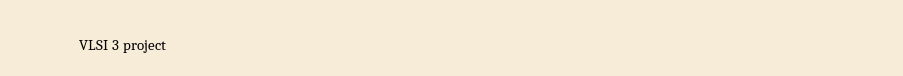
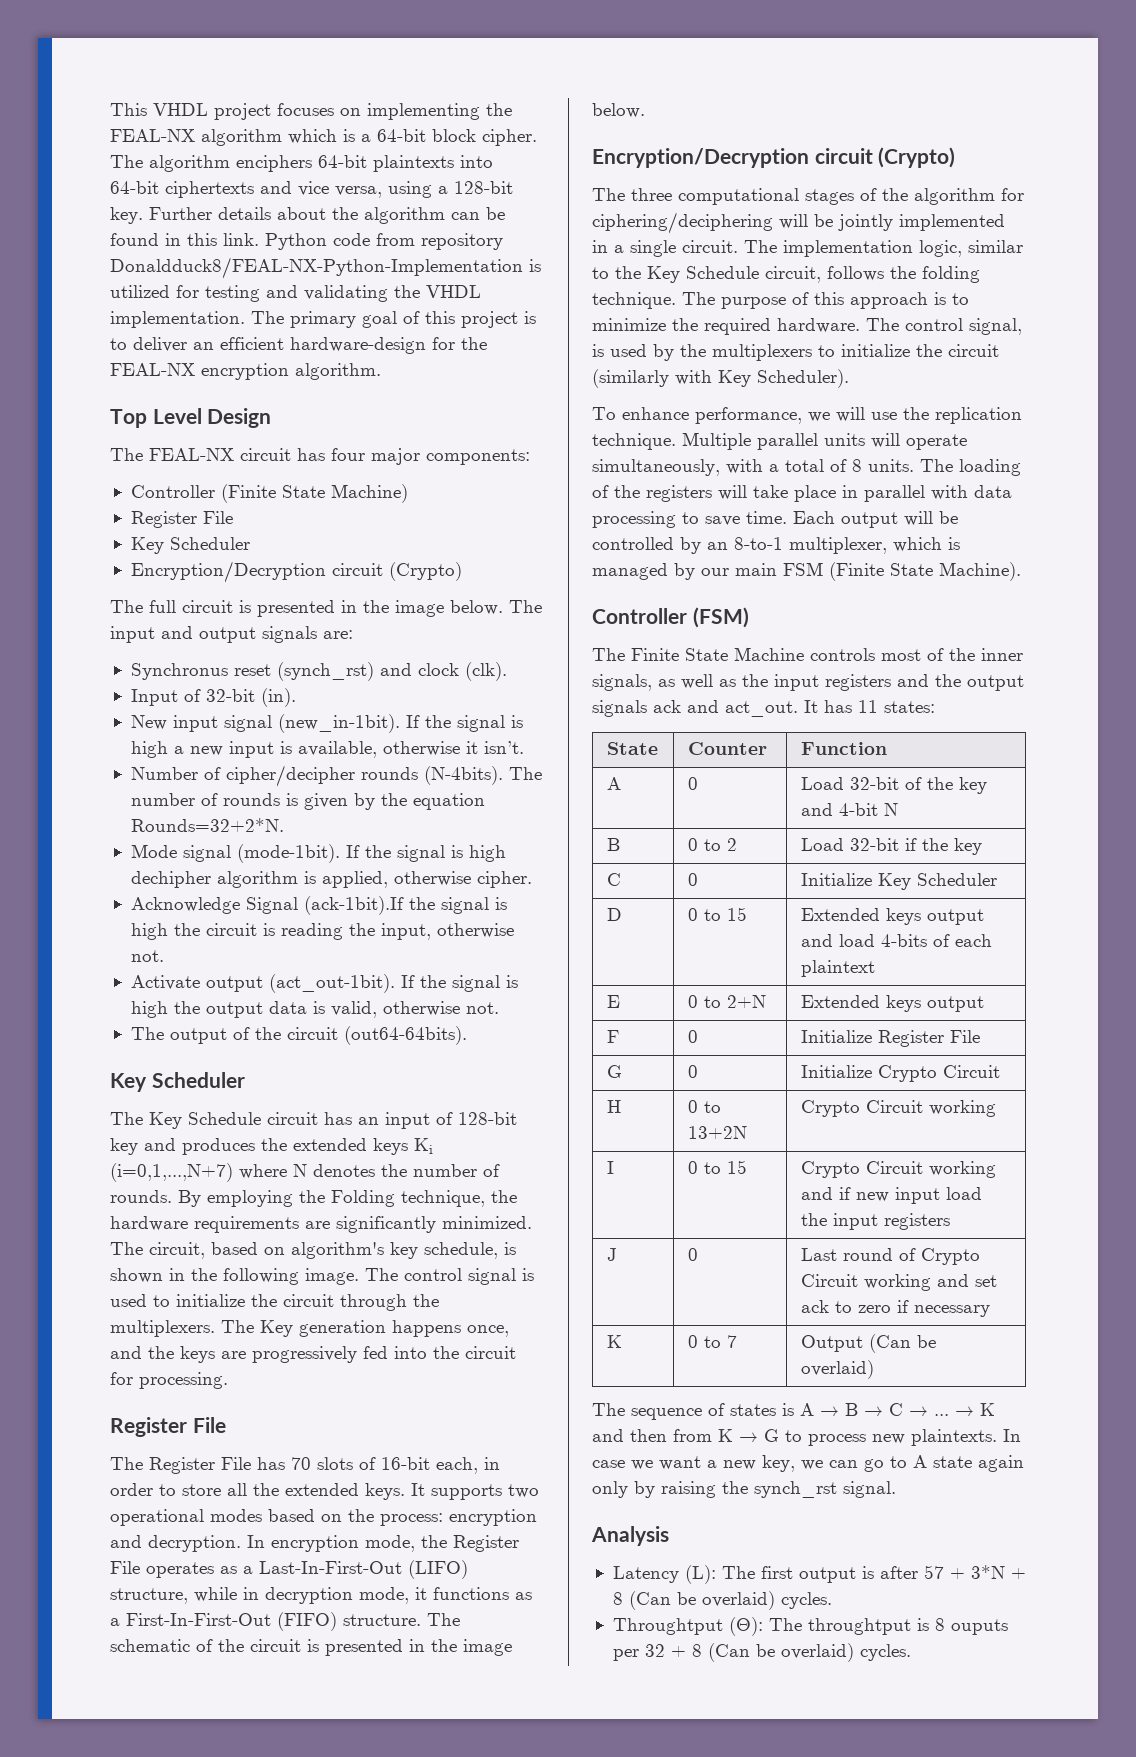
- VLSI 3 project
+ This VHDL project focuses on implementing the FEAL-NX algorithm which is a 64-bit block cipher. The algorithm enciphers 64-bit plaintexts into 64-bit ciphertexts and vice versa, using a 128-bit key. Further details about the algorithm can be found in this link. Python code from repository Donaldduck8/FEAL-NX-Python-Implementation is utilized for testing and validating the VHDL implementation. The primary goal of this project is to deliver an efficient hardware-design for the FEAL-NX encryption algorithm.
+ Top Level Design
+ The FEAL-NX circuit has four major components:
+ Controller (Finite State Machine)
+ Register File
+ Key Scheduler
+ Encryption/Decryption circuit (Crypto)
+ The full circuit is presented in the image below. The input and output signals are:
+ Synchronus reset (synch_rst) and clock (clk).
+ Input of 32-bit (in).
+ New input signal (new_in-1bit). If the signal is high a new input is available, otherwise it isn’t.
+ Number of cipher/decipher rounds (N-4bits). The number of rounds is given by the equation Rounds=32+2*N.
+ Mode signal (mode-1bit). If the signal is high dechipher algorithm is applied, otherwise cipher.
+ Acknowledge Signal (ack-1bit).If the signal is high the circuit is reading the input, otherwise not.
+ Activate output (act_out-1bit). If the signal is high the output data is valid, otherwise not.
+ The output of the circuit (out64-64bits).
+ Key Scheduler
+ The Key Schedule circuit has an input of 128-bit key and produces the extended keys Ki (i=0,1,...,N+7) where N denotes the number of rounds. By employing the Folding technique, the hardware requirements are significantly minimized. The circuit, based on algorithm's key schedule, is shown in the following image. The control signal is used to initialize the circuit through the multiplexers. The Key generation happens once, and the keys are progressively fed into the circuit for processing.
+ Register File
+ The Register File has 70 slots of 16-bit each, in order to store all the extended keys. It supports two operational modes based on the process: encryption and decryption. In encryption mode, the Register File operates as a Last-In-First-Out (LIFO) structure, while in decryption mode, it functions as a First-In-First-Out (FIFO) structure. The schematic of the circuit is presented in the image below.
+ Encryption/Decryption circuit (Crypto)
+ The three computational stages of the algorithm for ciphering/deciphering will be jointly implemented in a single circuit. The implementation logic, similar to the Key Schedule circuit, follows the folding technique. The purpose of this approach is to minimize the required hardware. The control signal, is used by the multiplexers to initialize the circuit (similarly with Key Scheduler).
+ To enhance performance, we will use the replication technique. Multiple parallel units will operate simultaneously, with a total of 8 units. The loading of the registers will take place in parallel with data processing to save time. Each output will be controlled by an 8-to-1 multiplexer, which is managed by our main FSM (Finite State Machine).
+ Controller (FSM)
+ The Finite State Machine controls most of the inner signals, as well as the input registers and the output signals ack and act_out. It has 11 states:
+ State | Counter | Function
+ A | 0 | Load 32-bit of the key and 4-bit N
+ B | 0 to 2 | Load 32-bit if the key
+ C | 0 | Initialize Key Scheduler
+ D | 0 to 15 | Extended keys output and load 4-bits of each plaintext
+ E | 0 to 2+N | Extended keys output
+ F | 0 | Initialize Register File
+ G | 0 | Initialize Crypto Circuit
+ H | 0 to 13+2N | Crypto Circuit working
+ I | 0 to 15 | Crypto Circuit working and if new input load the input registers
+ J | 0 | Last round of Crypto Circuit working and set ack to zero if necessary
+ K | 0 to 7 | Output (Can be overlaid)
+ The sequence of states is A → B → C → ... → K and then from K → G to process new plaintexts. In case we want a new key, we can go to A state again only by raising the synch_rst signal.
+ Analysis
+ Latency (L): The first output is after 57 + 3*N + 8 (Can be overlaid) cycles.
+ Throughtput (Θ): The throughtput is 8 ouputs per 32 + 8 (Can be overlaid) cycles.

